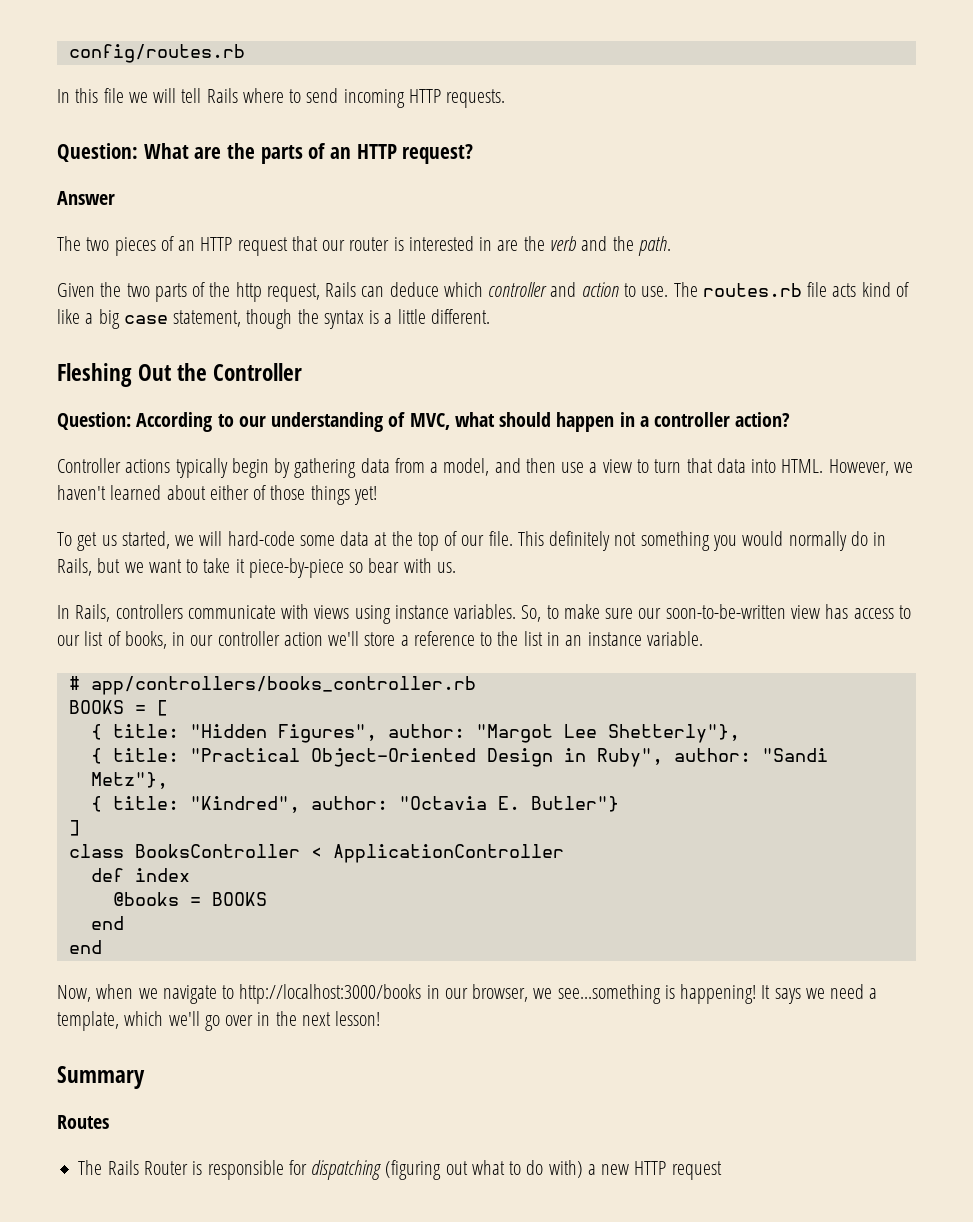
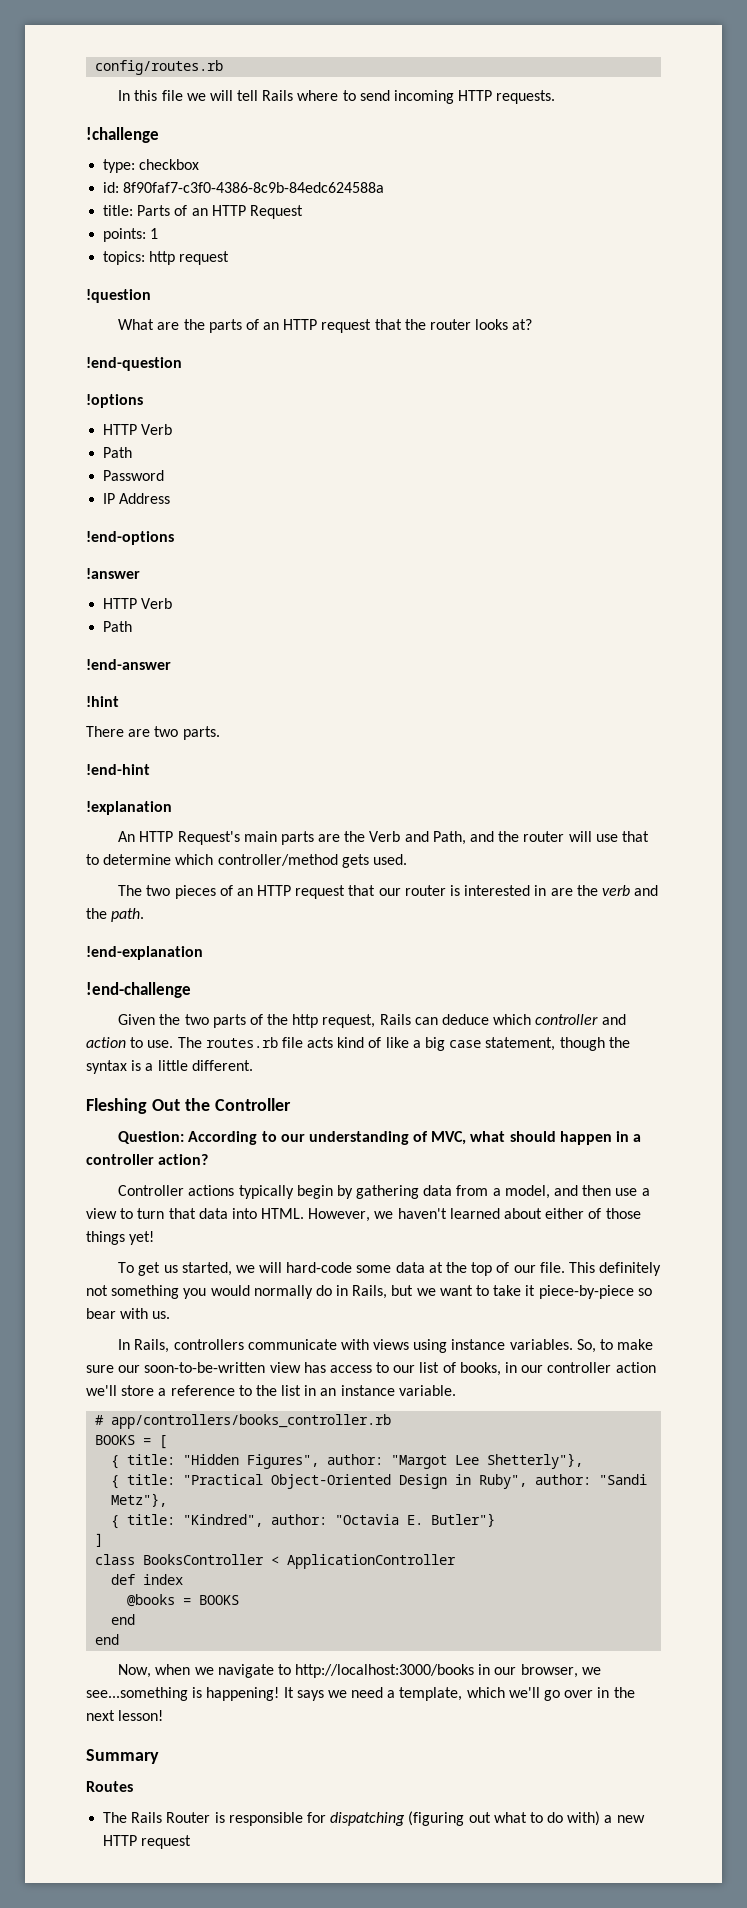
- Question: What are the parts of an HTTP request?
- Answer
+ !challenge
+ type: checkbox
+ id: 8f90faf7-c3f0-4386-8c9b-84edc624588a
+ title: Parts of an HTTP Request
+ points: 1
+ topics: http request
+ !question
+ What are the parts of an HTTP request that the router looks at?
+ !end-question
+ !options
+ HTTP Verb
+ Path
+ Password
+ IP Address
+ !end-options
+ !answer
+ HTTP Verb
+ Path
+ !end-answer
+ !hint
+ There are two parts.
+ !end-hint
+ !explanation
+ An HTTP Request's main parts are the Verb and Path, and the router will use that to determine which controller/method gets used.
+ !end-explanation
+ !end-challenge

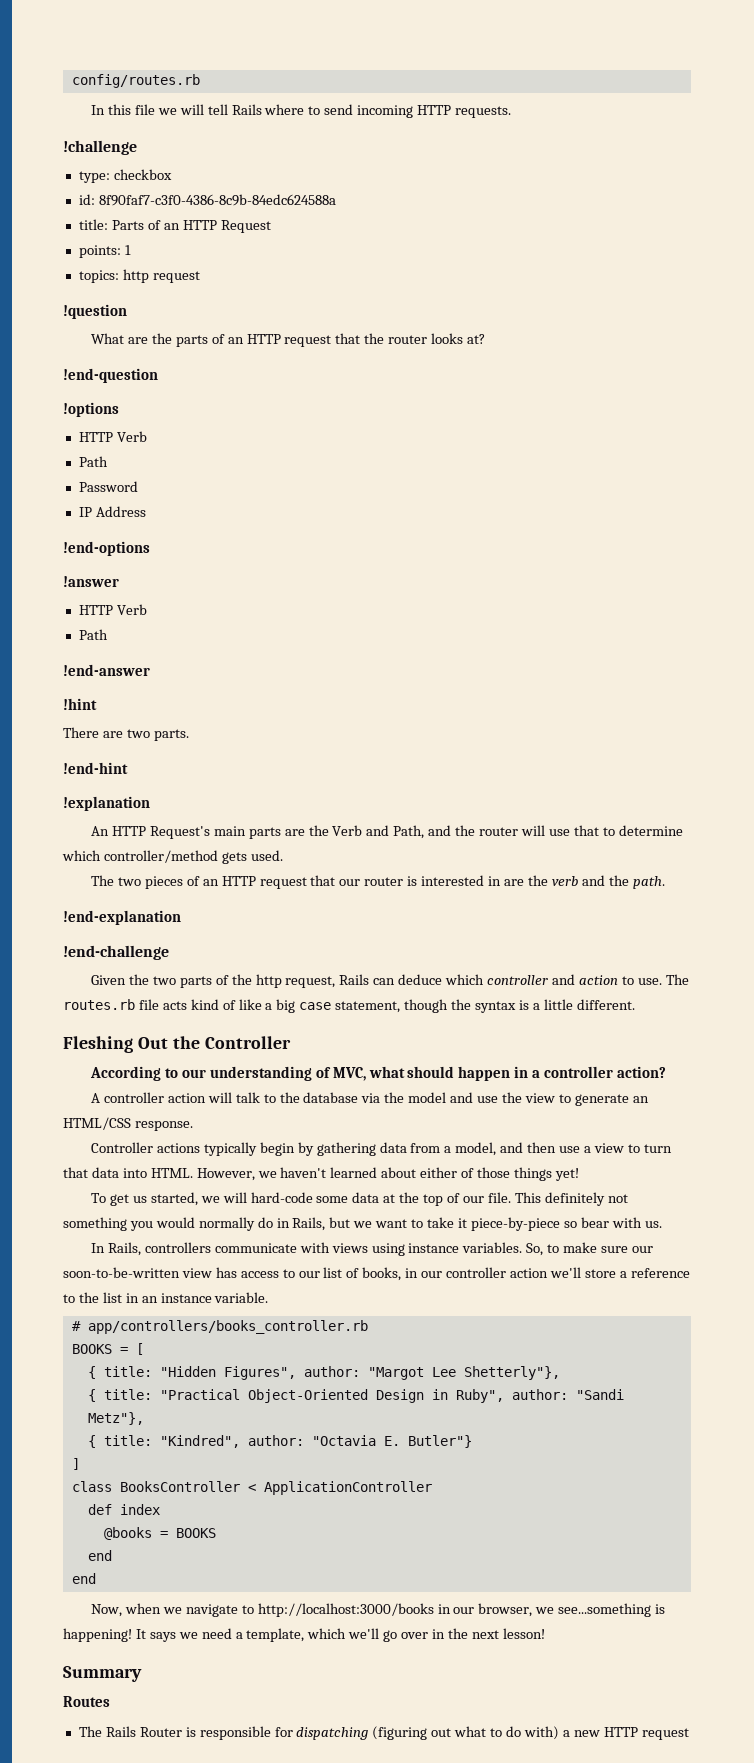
- Question: According to our understanding of MVC, what should happen in a controller action?
+ According to our understanding of MVC, what should happen in a controller action?
+ A controller action will talk to the database via the model and use the view to generate an HTML/CSS response.

